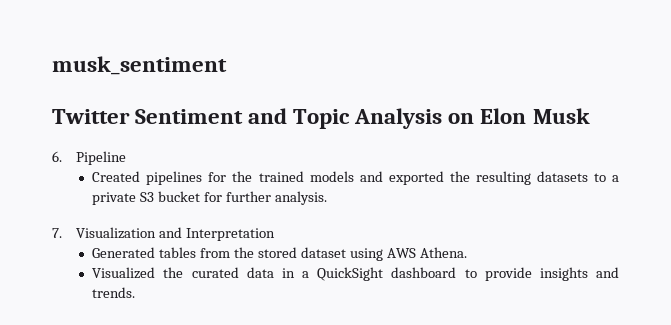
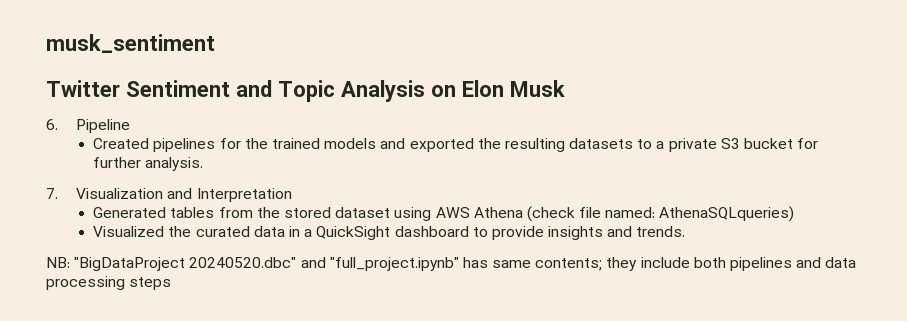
- Generated tables from the stored dataset using AWS Athena.
+ Generated tables from the stored dataset using AWS Athena (check file named: AthenaSQLqueries)
+ NB: "BigDataProject 20240520.dbc" and "full_project.ipynb" has same contents; they include both pipelines and data processing steps

